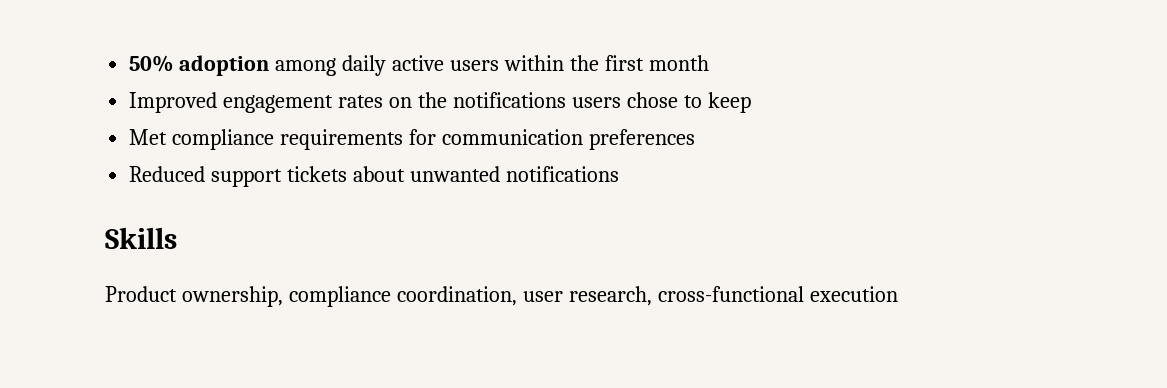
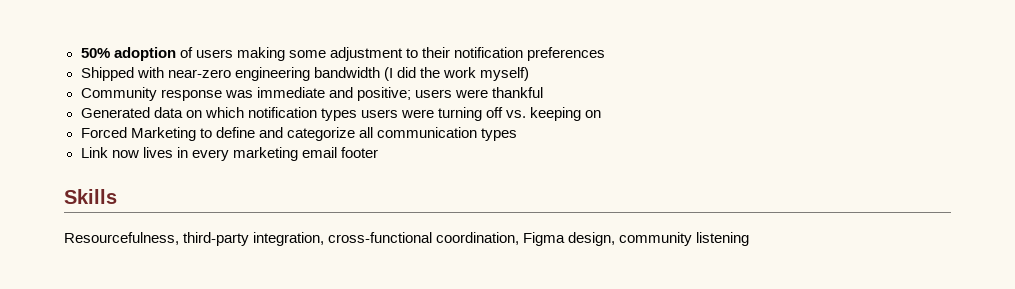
- 50% adoption among daily active users within the first month
- Improved engagement rates on the notifications users chose to keep
- Met compliance requirements for communication preferences
- Reduced support tickets about unwanted notifications
+ 50% adoption of users making some adjustment to their notification preferences
+ Shipped with near-zero engineering bandwidth (I did the work myself)
+ Community response was immediate and positive; users were thankful
+ Generated data on which notification types users were turning off vs. keeping on
+ Forced Marketing to define and categorize all communication types
+ Link now lives in every marketing email footer
  Skills
- Product ownership, compliance coordination, user research, cross-functional execution
+ Resourcefulness, third-party integration, cross-functional coordination, Figma design, community listening

